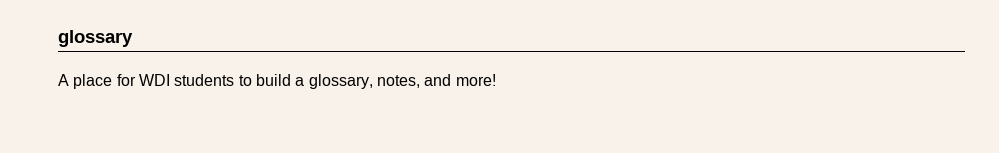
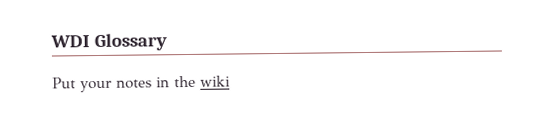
- glossary
- A place for WDI students to build a glossary, notes, and more!
+ WDI Glossary
+ Put your notes in the wiki

